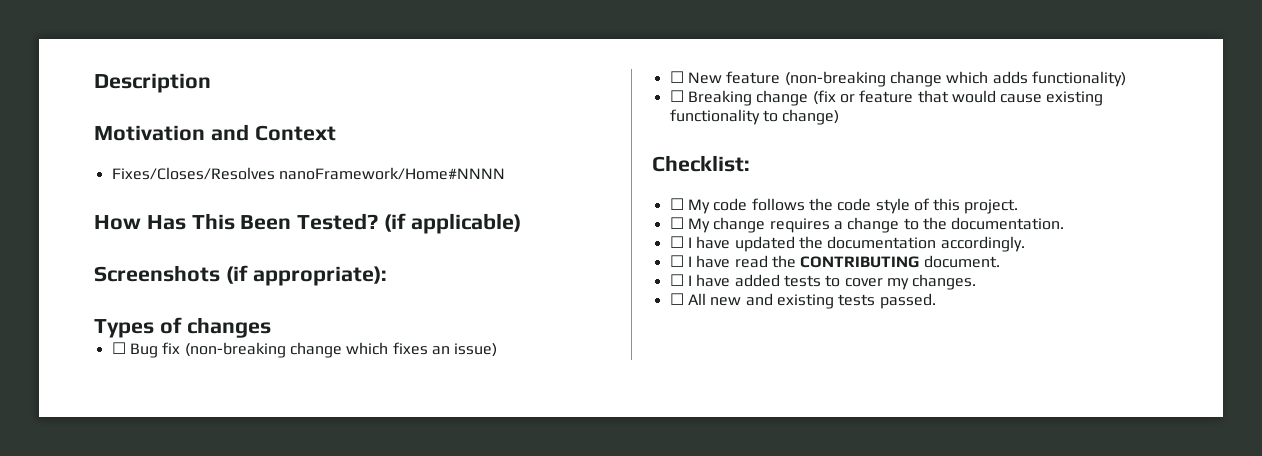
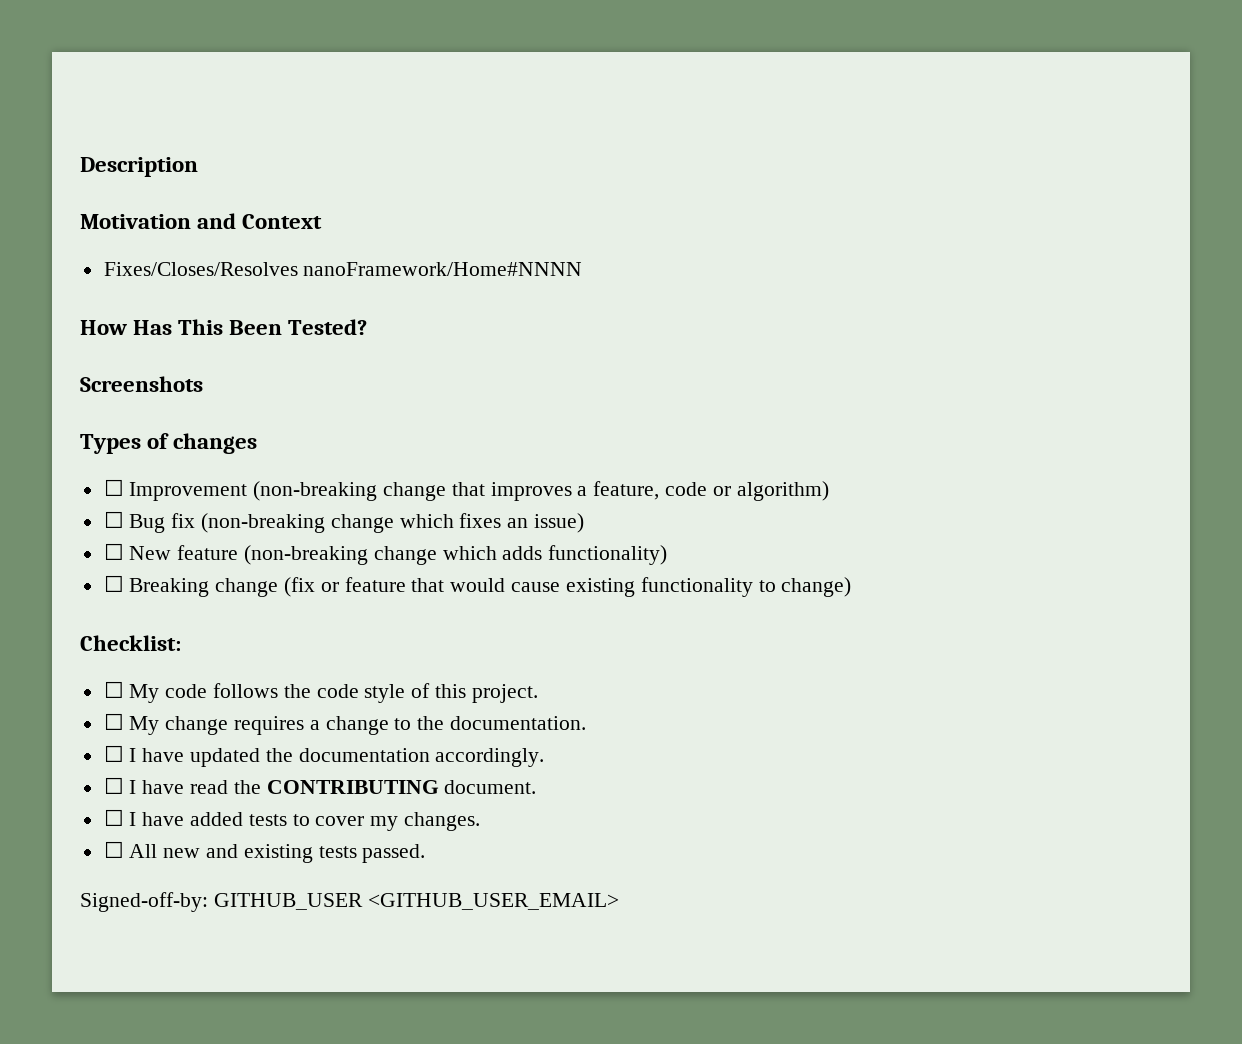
- (if applicable)
- Screenshots (if appropriate):
+ Screenshots
+ ☐ Improvement (non-breaking change that improves a feature, code or algorithm)
+ Signed-off-by: GITHUB_USER <GITHUB_USER_EMAIL>

